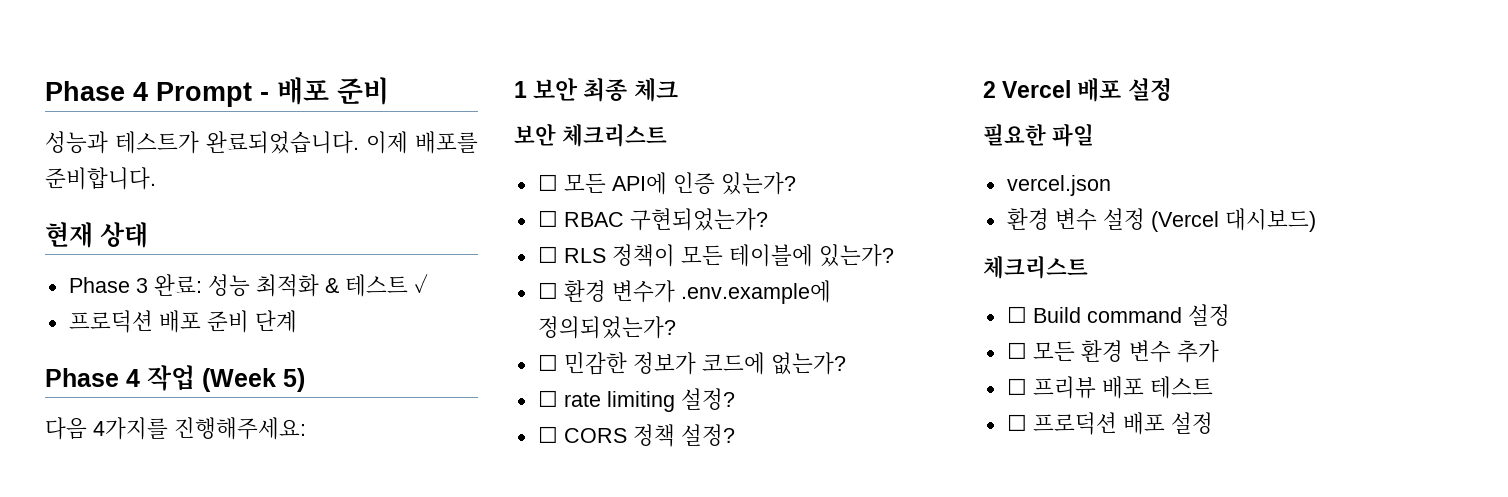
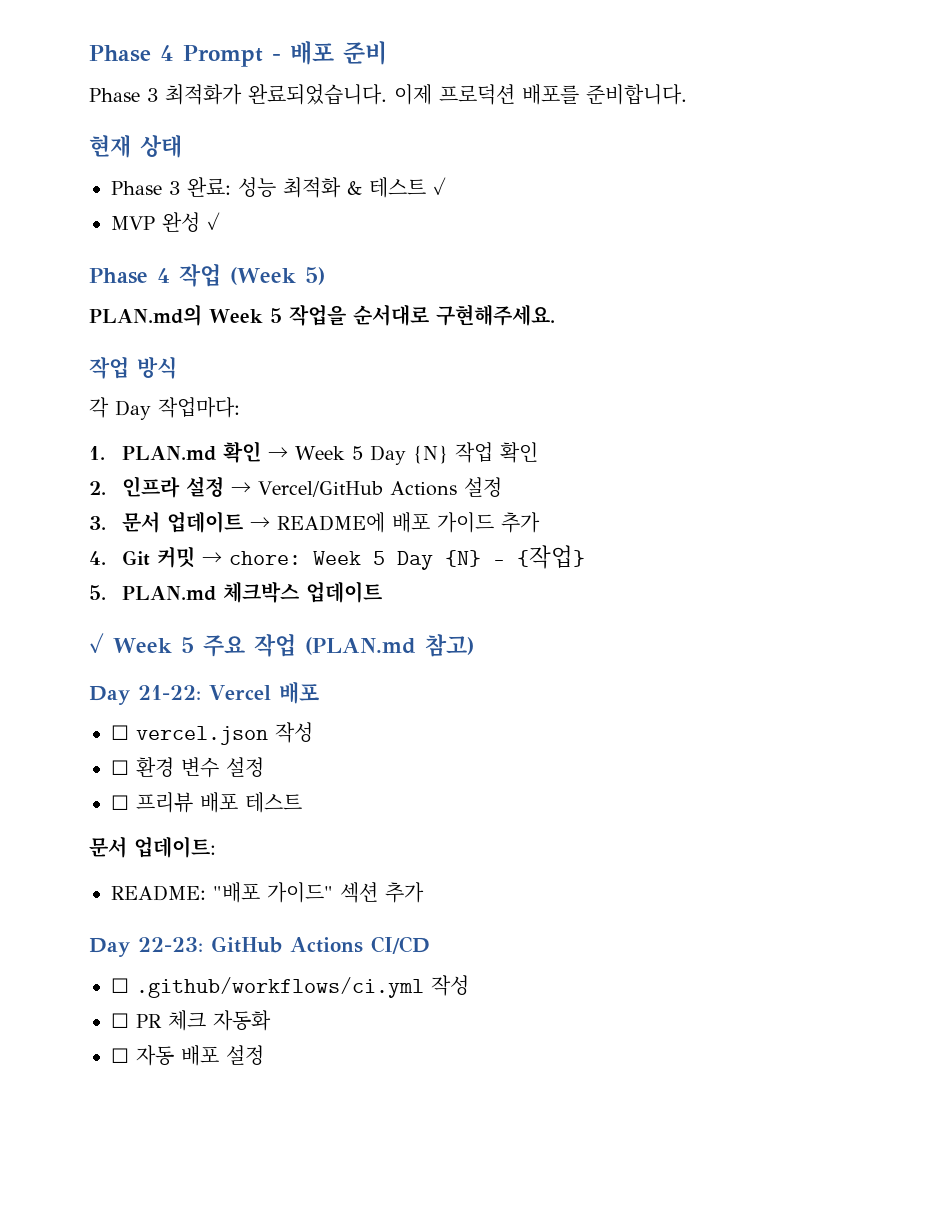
- 성능과 테스트가 완료되었습니다.
+ Phase 3 최적화가 완료되었습니다.
- 이제 배포를 준비합니다.
+ 이제 프로덕션 배포를 준비합니다.
- 프로덕션 배포 준비 단계
+ MVP 완성 ✓
- 다음 4가지를 진행해주세요:
- 1 보안 최종 체크
- 보안 체크리스트
- ☐ 모든 API에 인증 있는가?
- ☐ RBAC 구현되었는가?
- ☐ RLS 정책이 모든 테이블에 있는가?
- ☐ 환경 변수가 .env.example에 정의되었는가?
- ☐ 민감한 정보가 코드에 없는가?
- ☐ rate limiting 설정?
- ☐ CORS 정책 설정?
- 2 Vercel 배포 설정
- 필요한 파일
- vercel.json
- 환경 변수 설정 (Vercel 대시보드)
- 체크리스트
- ☐ Build command 설정
- ☐ 모든 환경 변수 추가
+ PLAN.md의 Week 5 작업을 순서대로 구현해주세요.
+ 작업 방식
+ 각 Day 작업마다:
+ 1. PLAN.md 확인 → Week 5 Day {N} 작업 확인
+ 2. 인프라 설정 → Vercel/GitHub Actions 설정
+ 3. 문서 업데이트 → README에 배포 가이드 추가
+ 4. Git 커밋 → chore: Week 5 Day {N} - {작업}
+ 5. PLAN.md 체크박스 업데이트
+ ✓ Week 5 주요 작업 (PLAN.md 참고)
+ Day 21-22: Vercel 배포
+ ☐ vercel.json 작성
+ ☐ 환경 변수 설정
  ☐ 프리뷰 배포 테스트
- ☐ 프로덕션 배포 설정
+ 문서 업데이트:
+ README: "배포 가이드" 섹션 추가
+ Day 22-23: GitHub Actions CI/CD
+ ☐ .github/workflows/ci.yml 작성
+ ☐ PR 체크 자동화
+ ☐ 자동 배포 설정

